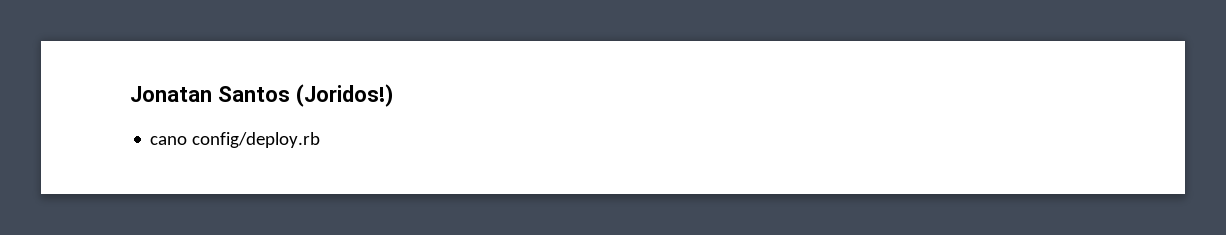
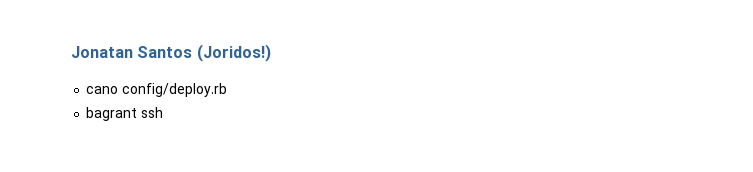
+ bagrant ssh

